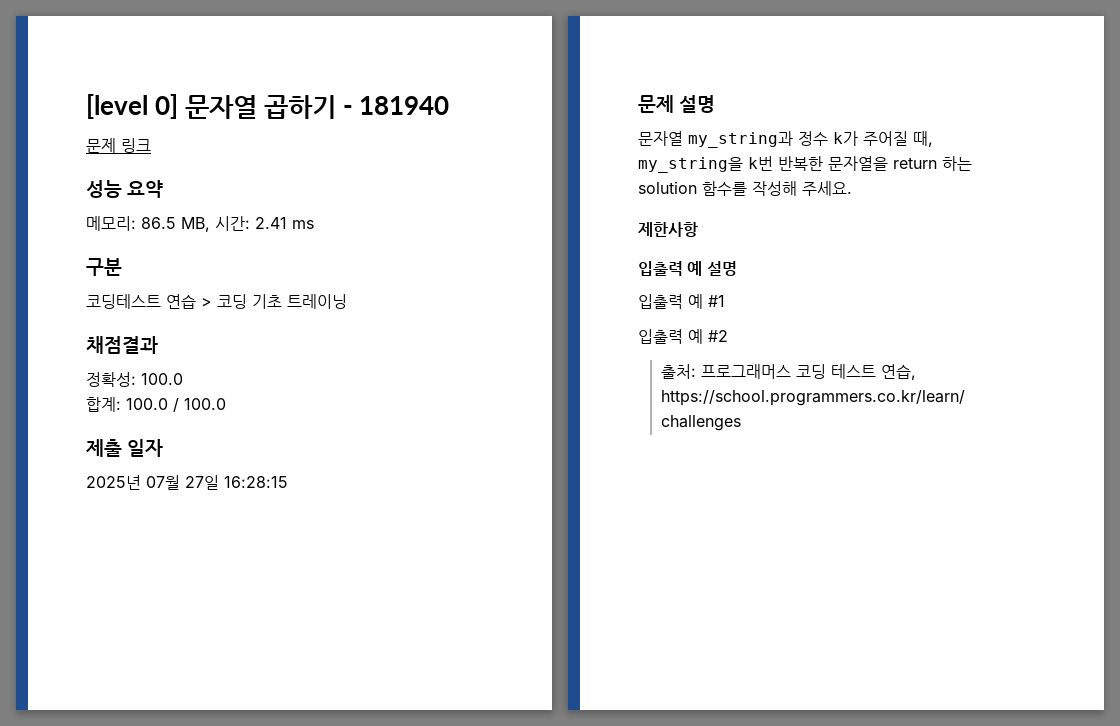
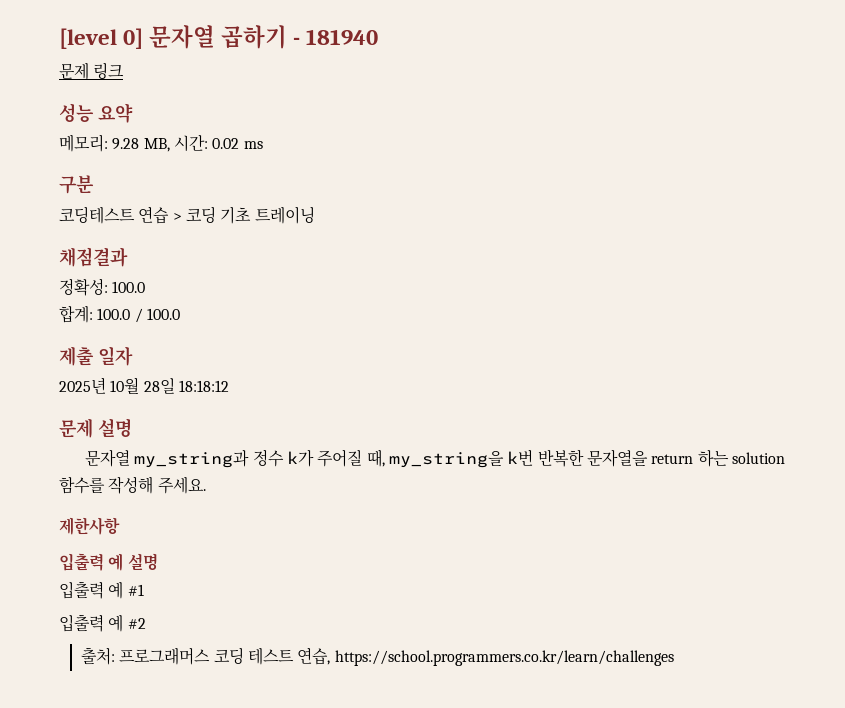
- 메모리: 86.5 MB, 시간: 2.41 ms
+ 메모리: 9.28 MB, 시간: 0.02 ms
- 2025년 07월 27일 16:28:15
+ 2025년 10월 28일 18:18:12

